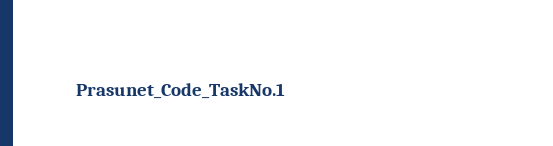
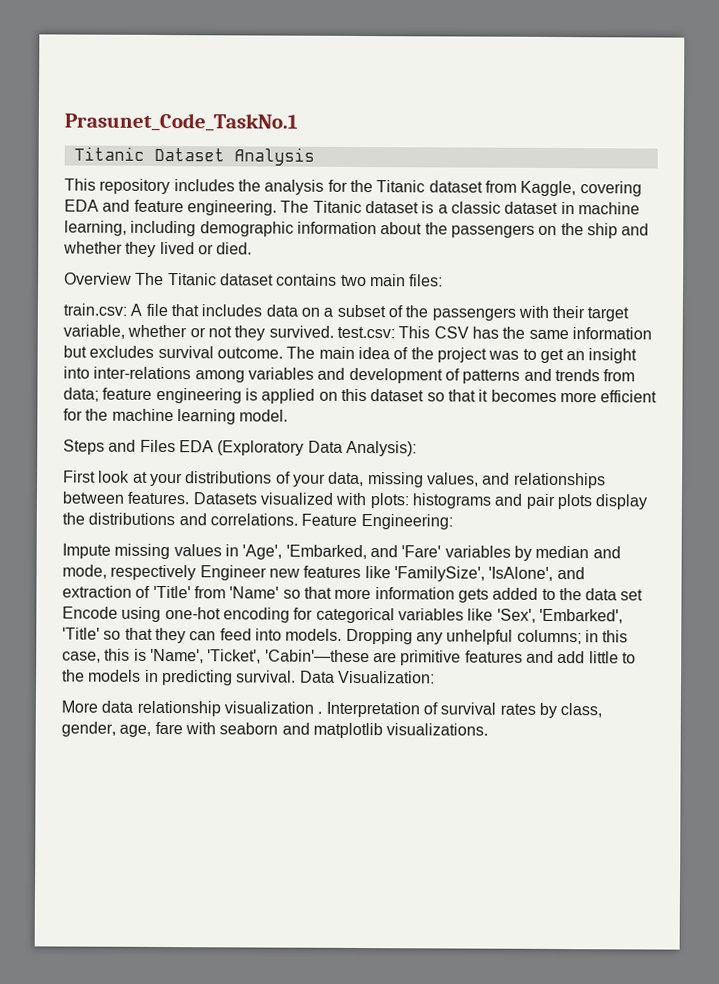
+ Titanic Dataset Analysis
+ This repository includes the analysis for the Titanic dataset from Kaggle, covering EDA and feature engineering. The Titanic dataset is a classic dataset in machine learning, including demographic information about the passengers on the ship and whether they lived or died.
+ Overview The Titanic dataset contains two main files:
+ train.csv: A file that includes data on a subset of the passengers with their target variable, whether or not they survived. test.csv: This CSV has the same information but excludes survival outcome. The main idea of the project was to get an insight into inter-relations among variables and development of patterns and trends from data; feature engineering is applied on this dataset so that it becomes more efficient for the machine learning model.
+ Steps and Files EDA (Exploratory Data Analysis):
+ First look at your distributions of your data, missing values, and relationships between features. Datasets visualized with plots: histograms and pair plots display the distributions and correlations. Feature Engineering:
+ Impute missing values in 'Age', 'Embarked, and 'Fare' variables by median and mode, respectively Engineer new features like 'FamilySize', 'IsAlone', and extraction of 'Title' from 'Name' so that more information gets added to the data set Encode using one-hot encoding for categorical variables like 'Sex', 'Embarked', 'Title' so that they can feed into models. Dropping any unhelpful columns; in this case, this is 'Name', 'Ticket', 'Cabin'—these are primitive features and add little to the models in predicting survival. Data Visualization:
+ More data relationship visualization . Interpretation of survival rates by class, gender, age, fare with seaborn and matplotlib visualizations.

